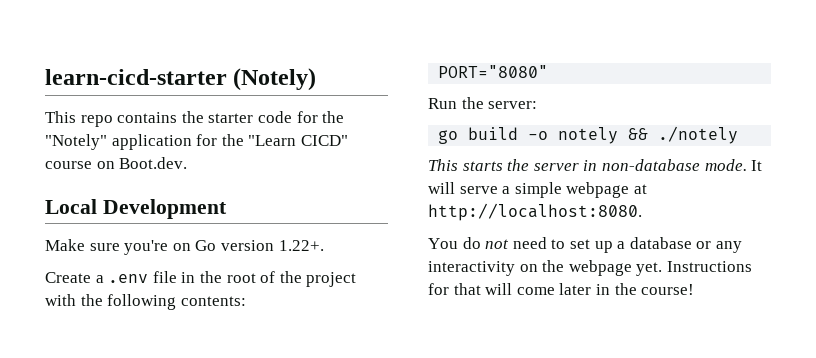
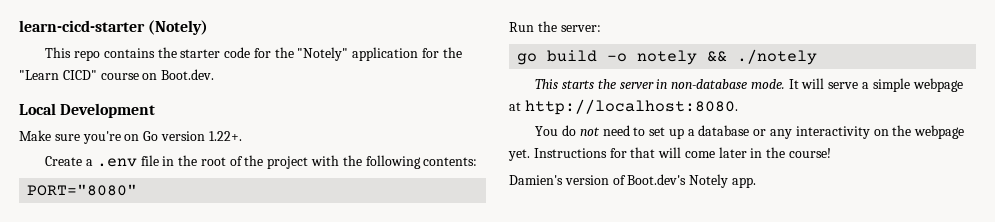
+ Damien's version of Boot.dev's Notely app.

